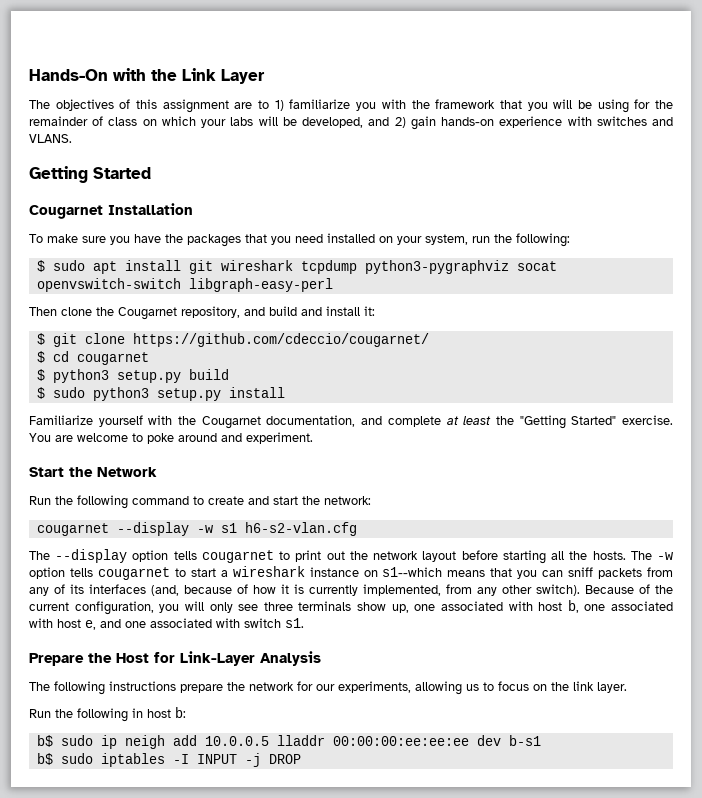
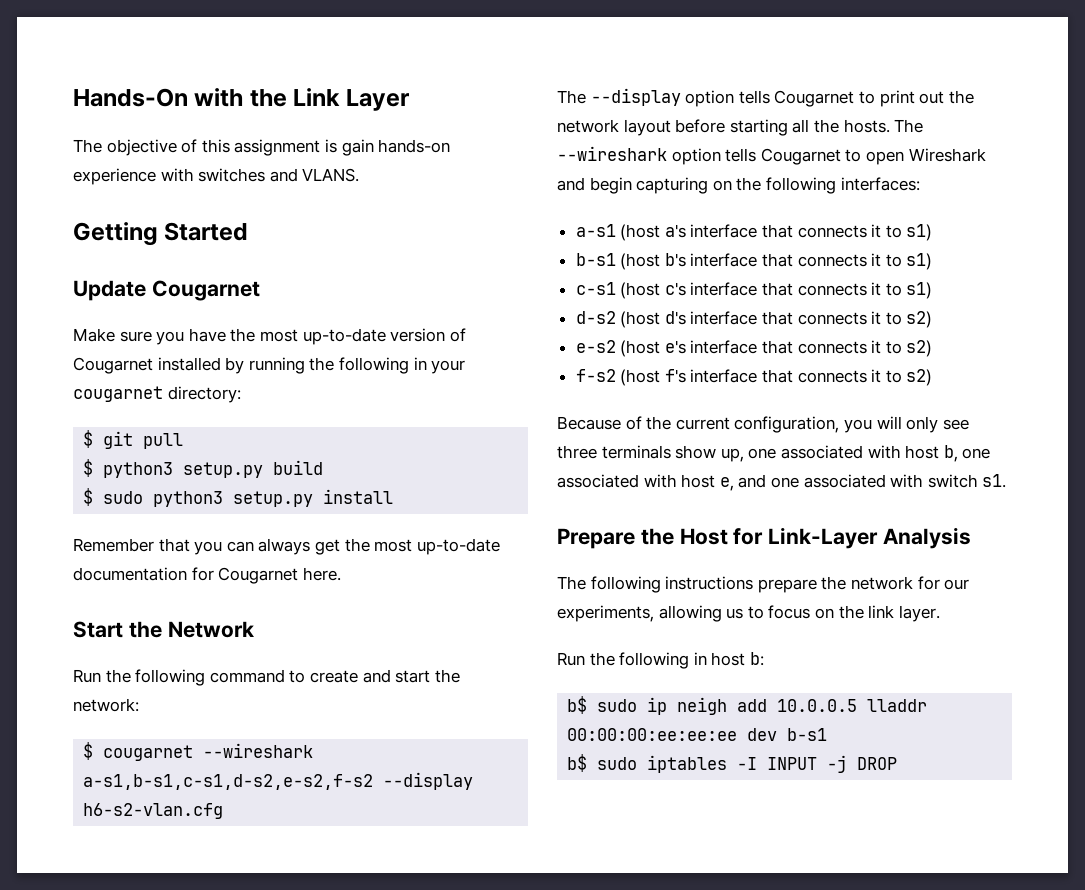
- The objectives of this assignment are to 1) familiarize you with the framework that you will be using for the remainder of class on which your labs will be developed, and 2) gain hands-on experience with switches and VLANS.
+ The objective of this assignment is gain hands-on experience with switches and VLANS.
- Cougarnet Installation
- To make sure you have the packages that you need installed on your system, run the following:
- $ sudo apt install git wireshark tcpdump python3-pygraphviz socat openvswitch-switch libgraph-easy-perl
- Then clone the Cougarnet repository, and build and install it:
- $ git clone https://github.com/cdeccio/cougarnet/
- $ cd cougarnet
+ Update Cougarnet
+ Make sure you have the most up-to-date version of Cougarnet installed by running the following in your cougarnet directory:
+ $ git pull
- Familiarize yourself with the Cougarnet documentation, and complete at least the "Getting Started" exercise. You are welcome to poke around and experiment.
+ Remember that you can always get the most up-to-date documentation for Cougarnet here.
- cougarnet --display -w s1 h6-s2-vlan.cfg
+ $ cougarnet --wireshark a-s1,b-s1,c-s1,d-s2,e-s2,f-s2 --display h6-s2-vlan.cfg
- The --display option tells cougarnet to print out the network layout before starting all the hosts.
+ The --display option tells Cougarnet to print out the network layout before starting all the hosts.
- The -w option tells cougarnet to start a wireshark instance on s1--which means that you can sniff packets from any of its interfaces (and, because of how it is currently implemented, from any other switch). Because of the current configuration, you will only see three terminals show up, one associated with host b, one associated with host e, and one associated with switch s1.
+ The --wireshark option tells Cougarnet to open Wireshark and begin capturing on the following interfaces:
+ a-s1 (host a's interface that connects it to s1)
+ b-s1 (host b's interface that connects it to s1)
+ c-s1 (host c's interface that connects it to s1)
+ d-s2 (host d's interface that connects it to s2)
+ e-s2 (host e's interface that connects it to s2)
+ f-s2 (host f's interface that connects it to s2)
+ Because of the current configuration, you will only see three terminals show up, one associated with host b, one associated with host e, and one associated with switch s1.

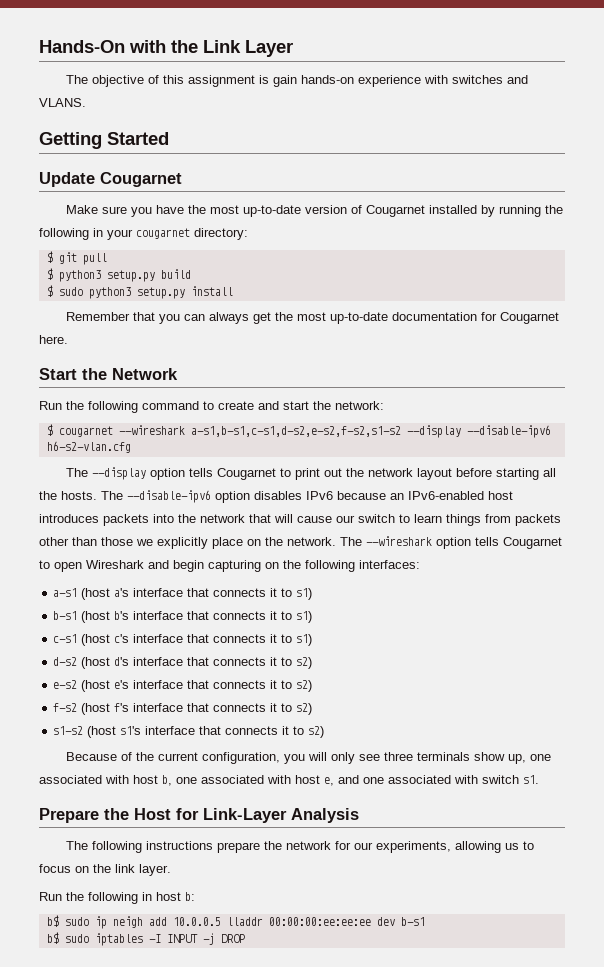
- $ cougarnet --wireshark a-s1,b-s1,c-s1,d-s2,e-s2,f-s2 --display h6-s2-vlan.cfg
+ $ cougarnet --wireshark a-s1,b-s1,c-s1,d-s2,e-s2,f-s2,s1-s2 --display --disable-ipv6 h6-s2-vlan.cfg
- The --wireshark option tells Cougarnet to open Wireshark and begin capturing on the following interfaces:
+ The --disable-ipv6 option disables IPv6 because an IPv6-enabled host introduces packets into the network that will cause our switch to learn things from packets other than those we explicitly place on the network. The --wireshark option tells Cougarnet to open Wireshark and begin capturing on the following interfaces:
+ s1-s2 (host s1's interface that connects it to s2)

